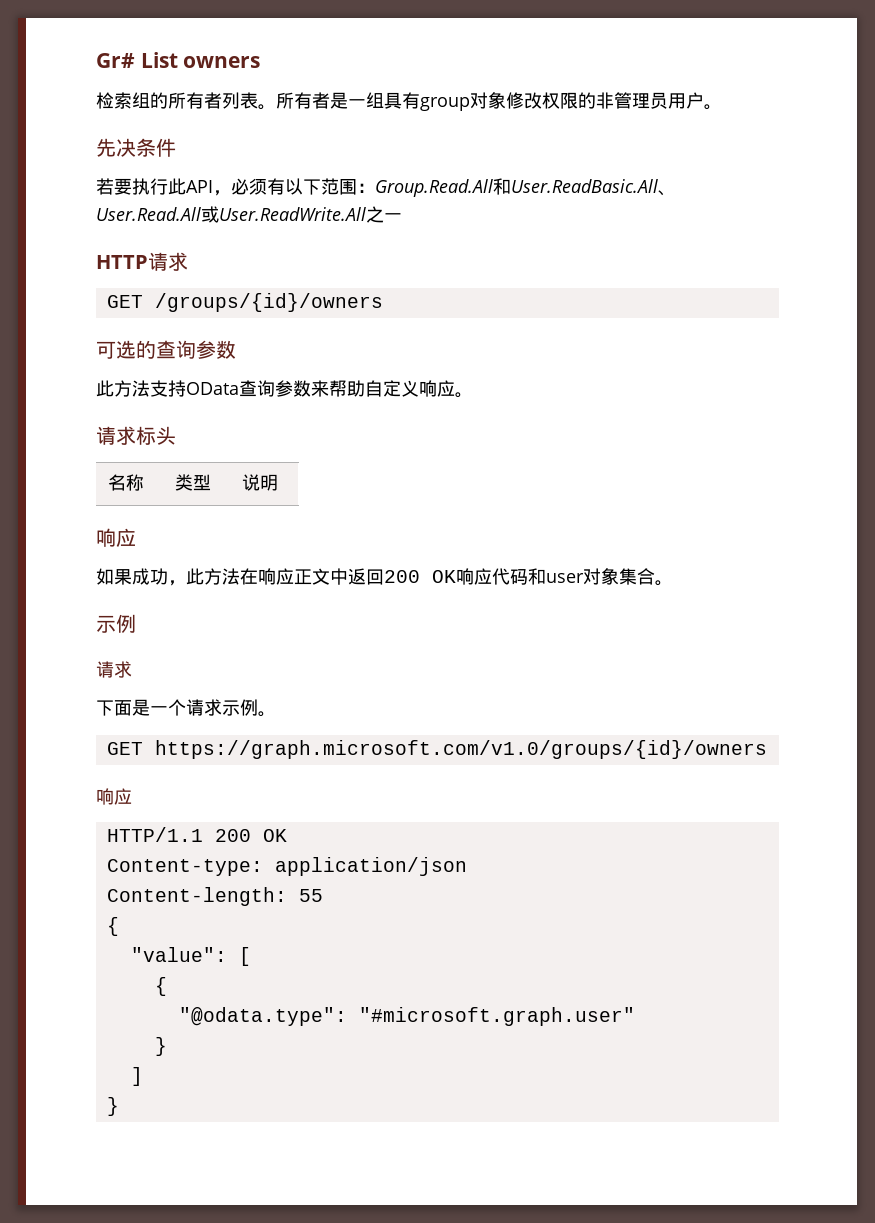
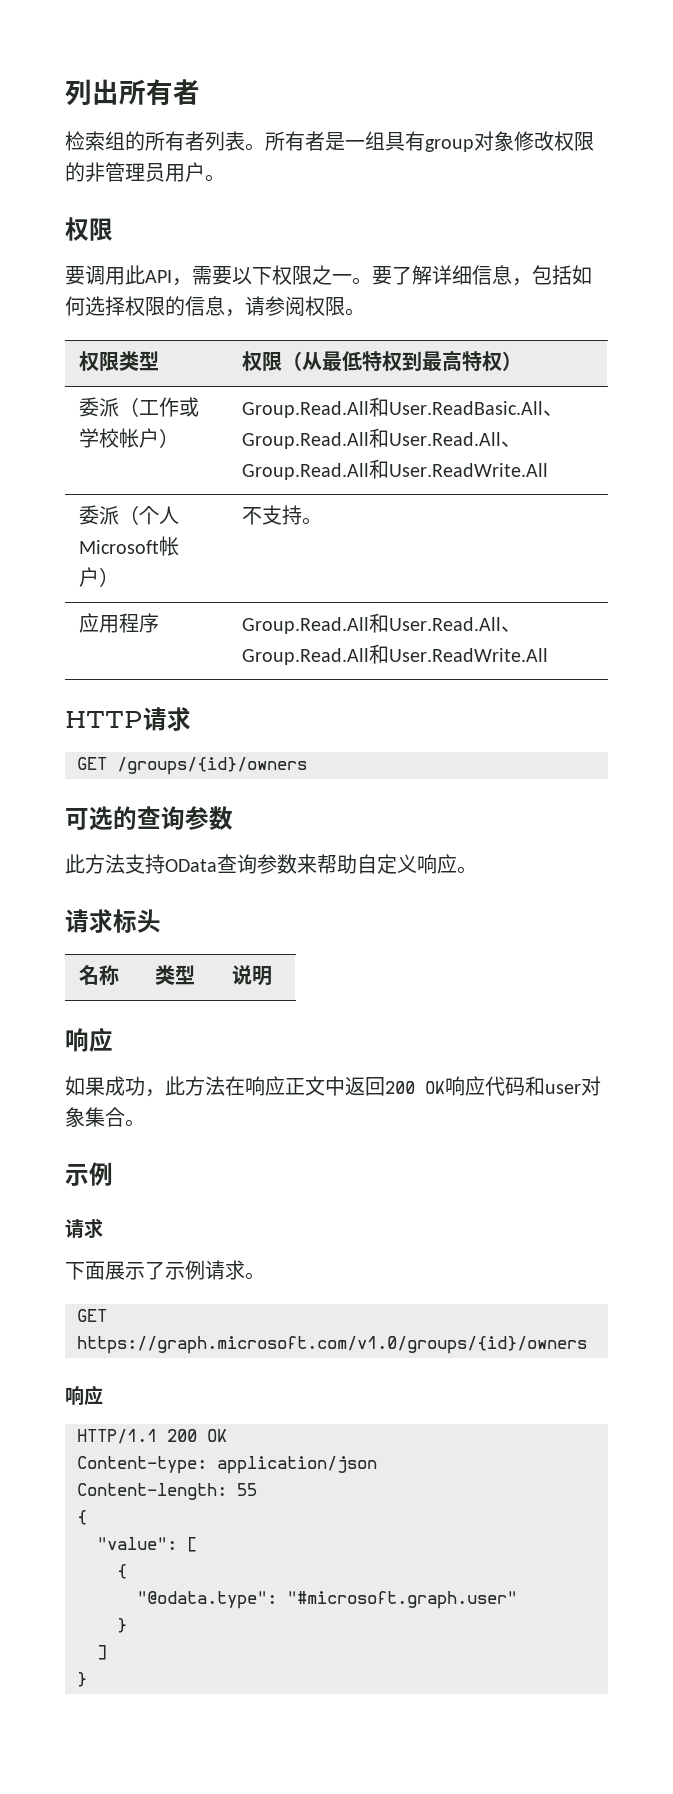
- Gr# List owners
+ 列出所有者
  所有者是一组具有group对象修改权限的非管理员用户。
- 先决条件
- 若要执行此API，必须有以下范围：Group.Read.All和User.ReadBasic.All、User.Read.All或User.ReadWrite.All之一
+ 权限
+ 要调用此API，需要以下权限之一。要了解详细信息，包括如何选择权限的信息，请参阅权限。
+ 权限类型 | 权限（从最低特权到最高特权）
+ 委派（工作或学校帐户） | Group.Read.All和User.ReadBasic.All、Group.Read.All和User.Read.All、Group.Read.All和User.ReadWrite.All
+ 委派（个人Microsoft帐户） | 不支持。
+ 应用程序 | Group.Read.All和User.Read.All、Group.Read.All和User.ReadWrite.All
- 下面是一个请求示例。
+ 下面展示了示例请求。

